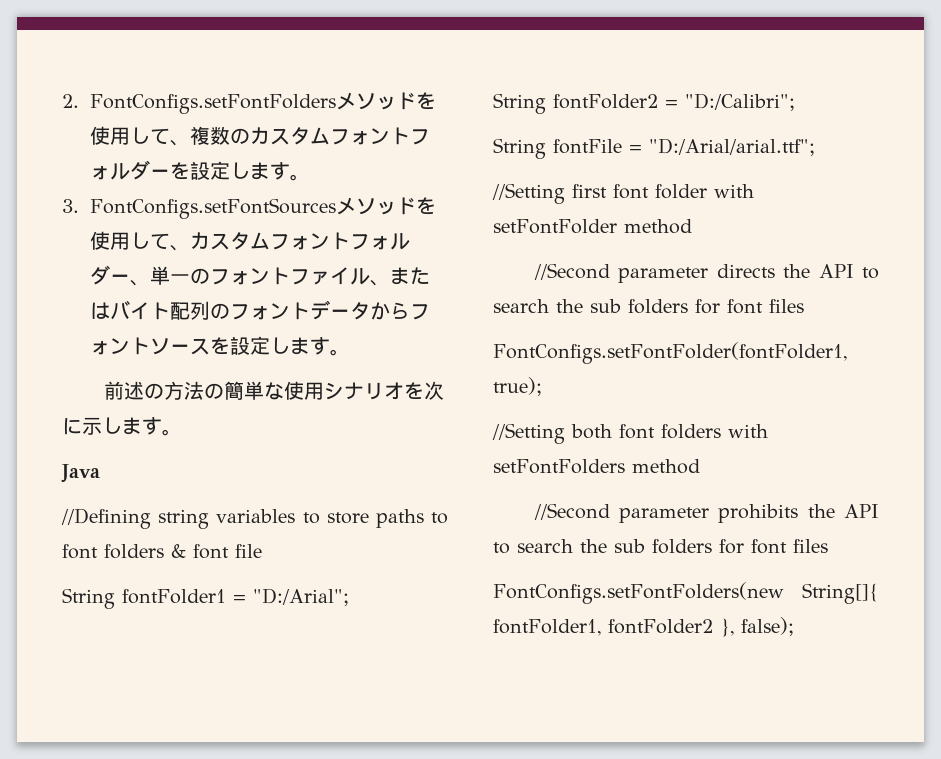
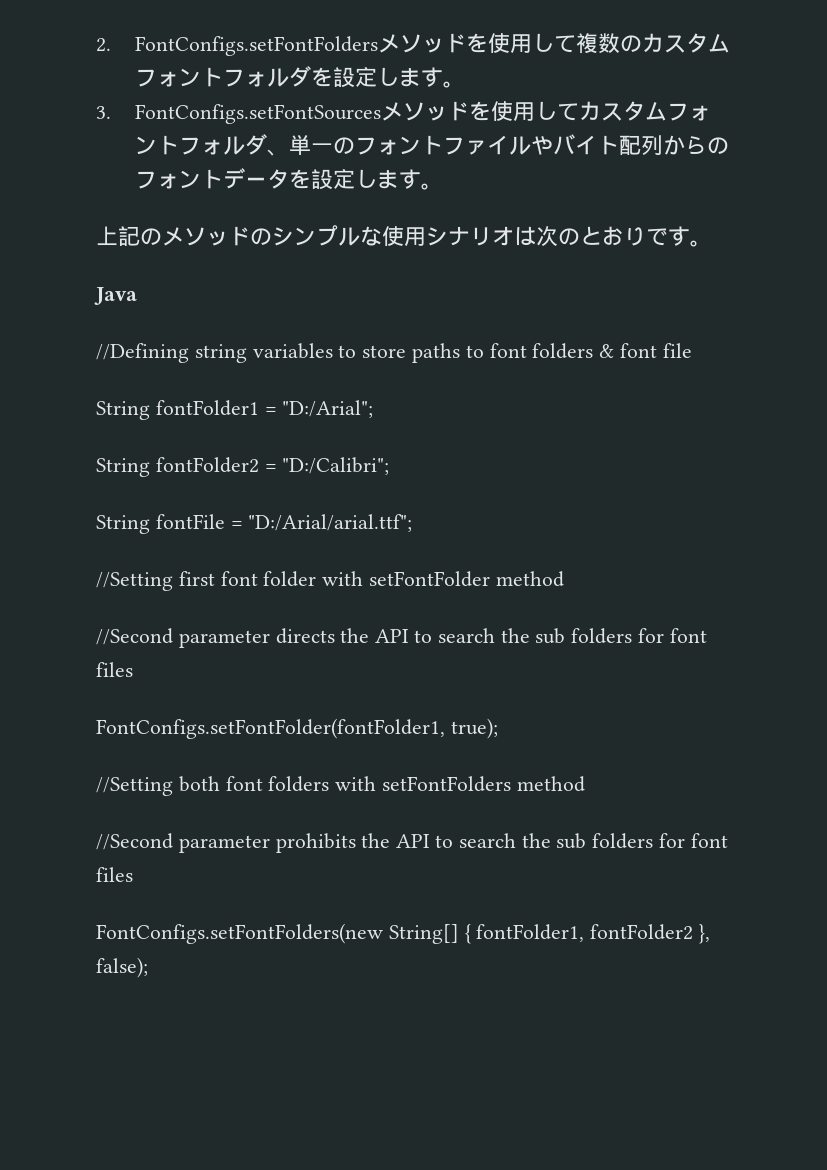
- 2. FontConfigs.setFontFoldersメソッドを使用して、複数のカスタムフォントフォルダーを設定します。
+ 2. FontConfigs.setFontFoldersメソッドを使用して複数のカスタムフォントフォルダを設定します。
- 3. FontConfigs.setFontSourcesメソッドを使用して、カスタムフォントフォルダー、単一のフォントファイル、またはバイト配列のフォントデータからフォントソースを設定します。
- 前述の方法の簡単な使用シナリオを次に示します。
+ 3. FontConfigs.setFontSourcesメソッドを使用してカスタムフォントフォルダ、単一のフォントファイルやバイト配列からのフォントデータを設定します。
+ 上記のメソッドのシンプルな使用シナリオは次のとおりです。
- FontConfigs.setFontFolders(new String[]{ fontFolder1, fontFolder2 }, false);
+ FontConfigs.setFontFolders(new String[] { fontFolder1, fontFolder2 }, false);

